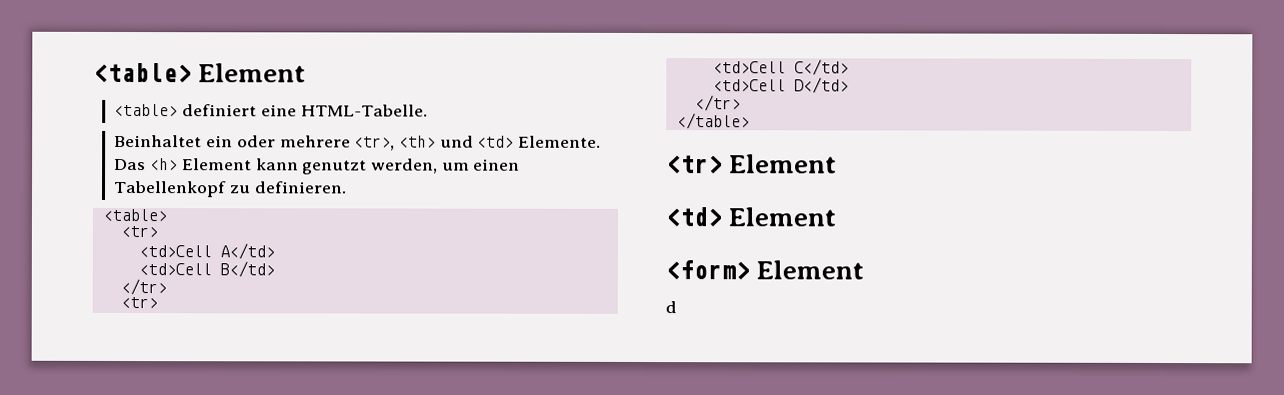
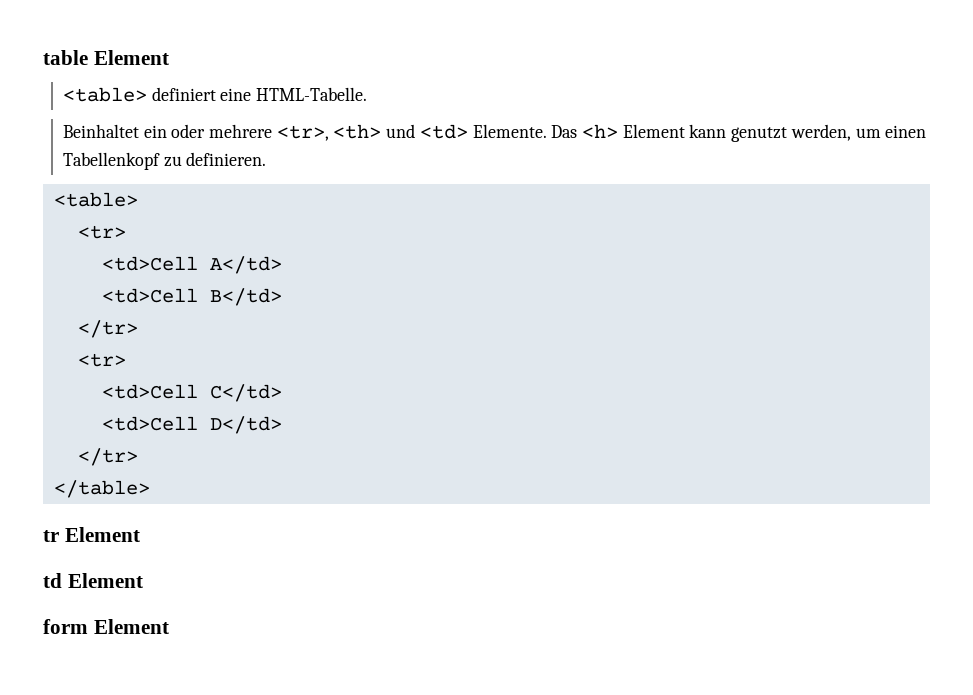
- <table> Element
+ table Element
- <tr> Element
- <td> Element
- <form> Element
- d
+ tr Element
+ td Element
+ form Element

